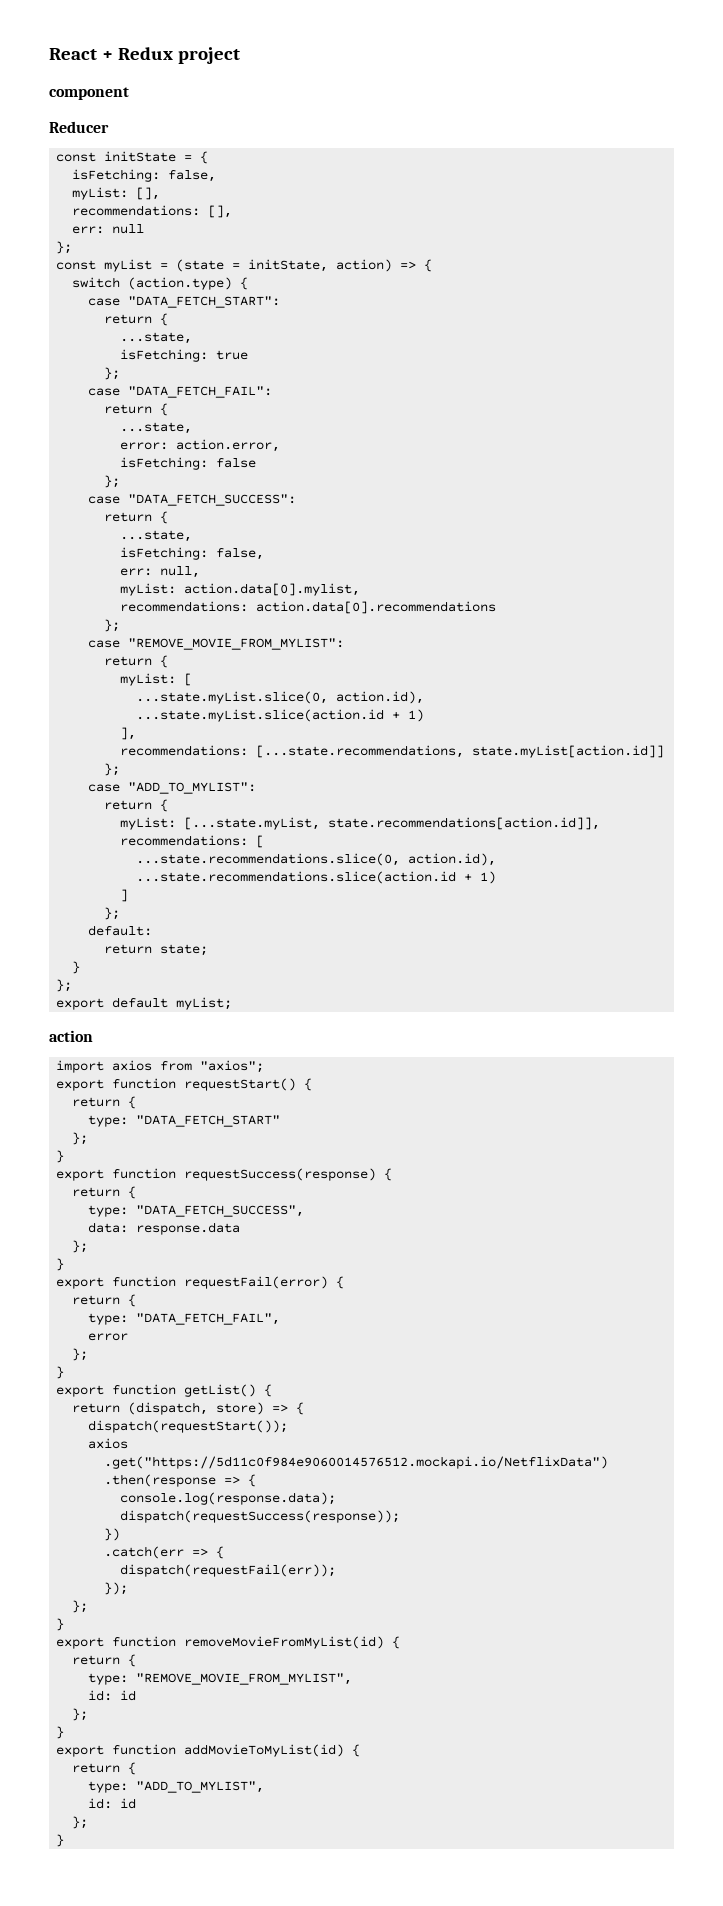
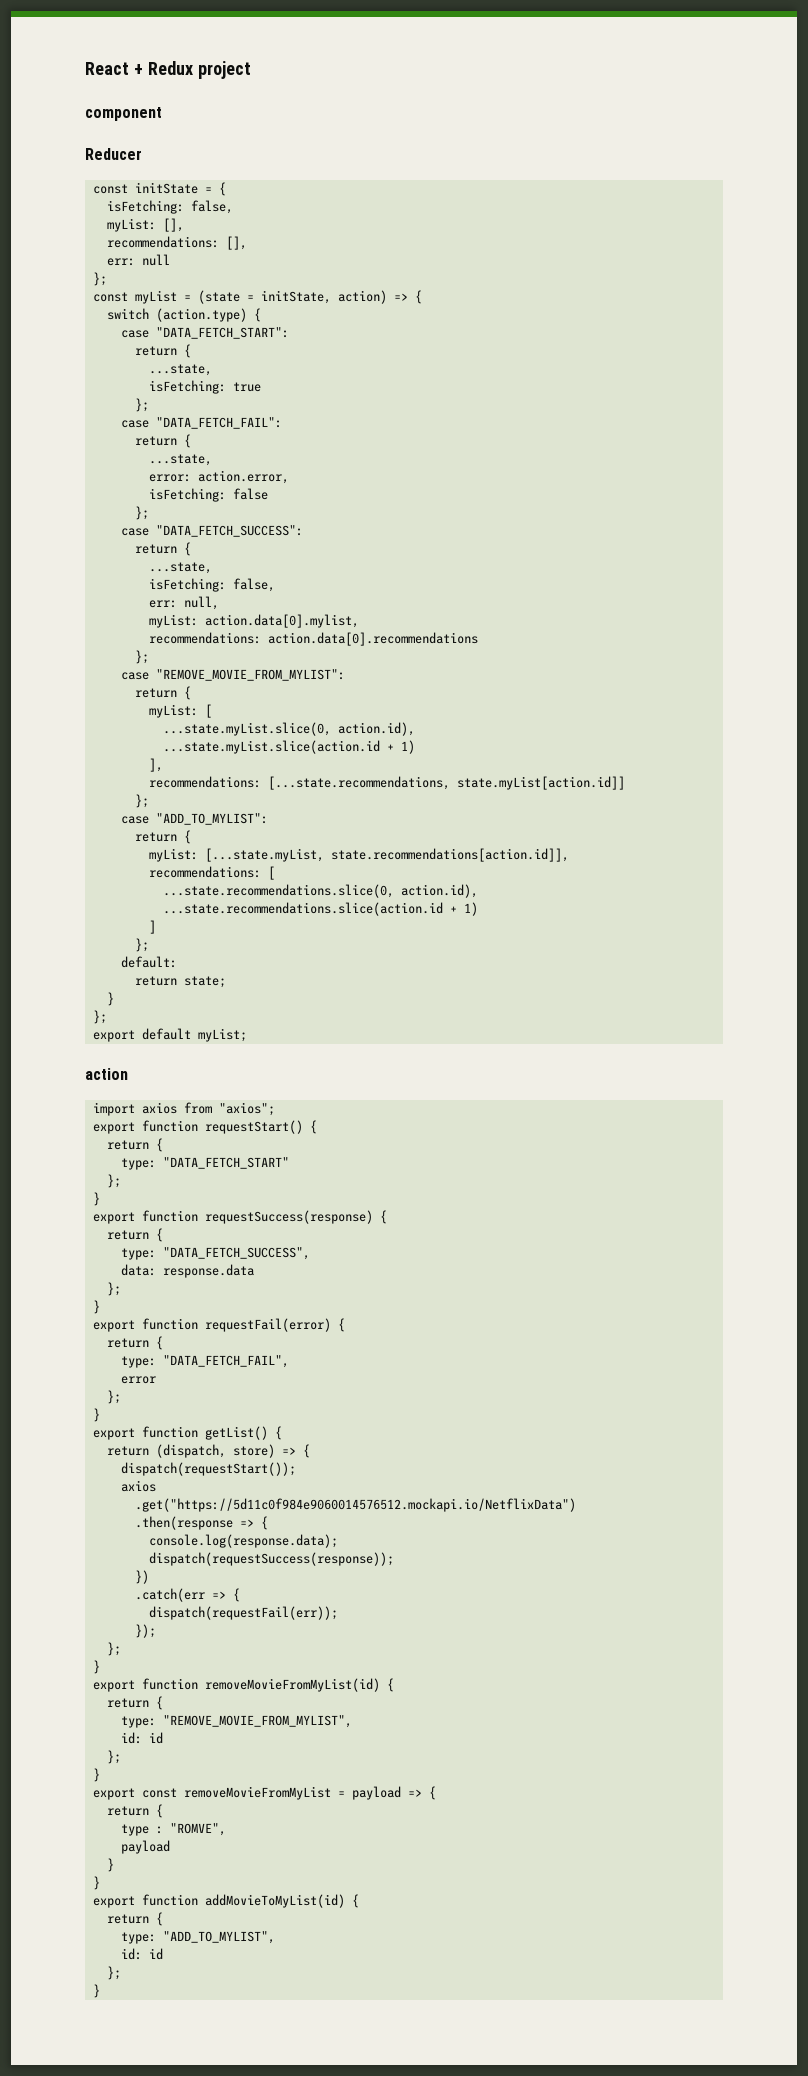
+ export const removeMovieFromMyList = payload => {
+ return {
+ type : "ROMVE",
+ payload
+ }
+ }

